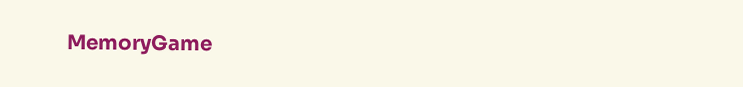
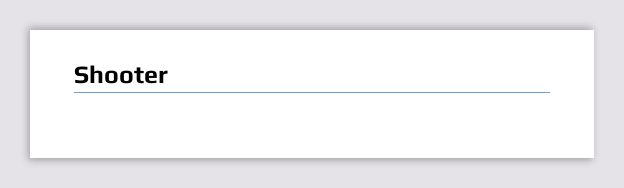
- MemoryGame
+ Shooter

